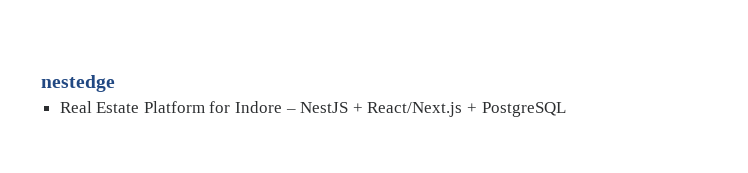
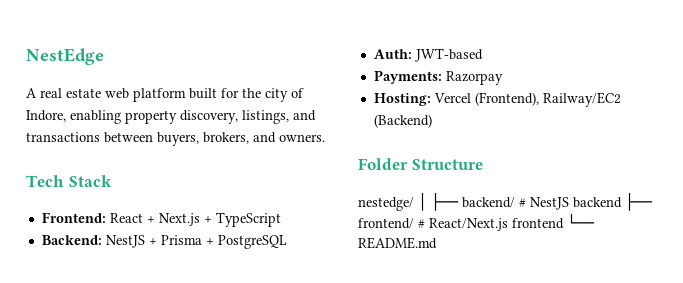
- nestedge
- Real Estate Platform for Indore – NestJS + React/Next.js + PostgreSQL
+ NestEdge
+ A real estate web platform built for the city of Indore, enabling property discovery, listings, and transactions between buyers, brokers, and owners.
+ Tech Stack
+ Frontend: React + Next.js + TypeScript
+ Backend: NestJS + Prisma + PostgreSQL
+ Auth: JWT-based
+ Payments: Razorpay
+ Hosting: Vercel (Frontend), Railway/EC2 (Backend)
+ Folder Structure
+ nestedge/ │ ├── backend/ # NestJS backend ├── frontend/ # React/Next.js frontend └── README.md

